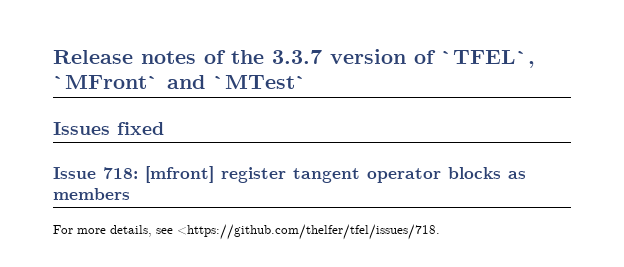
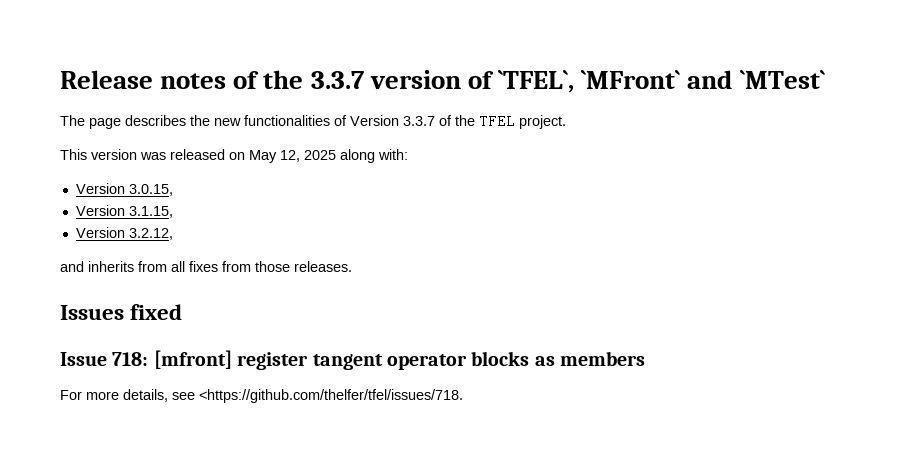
+ The page describes the new functionalities of Version 3.3.7 of the TFEL project.
+ This version was released on May 12, 2025 along with:
+ Version 3.0.15,
+ Version 3.1.15,
+ Version 3.2.12,
+ and inherits from all fixes from those releases.

